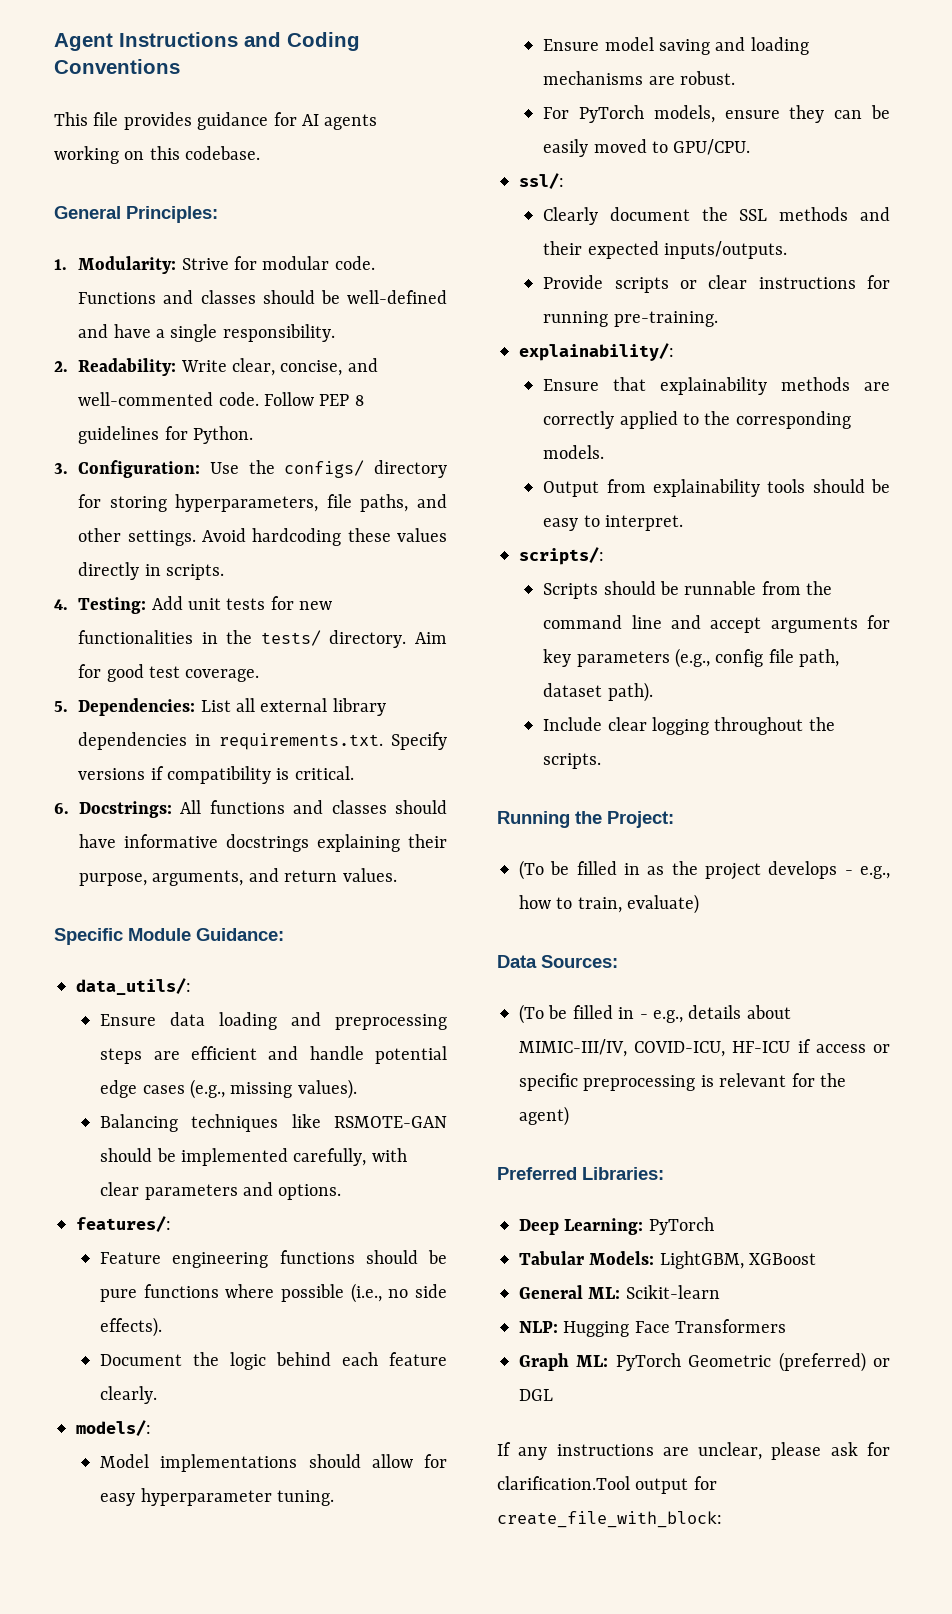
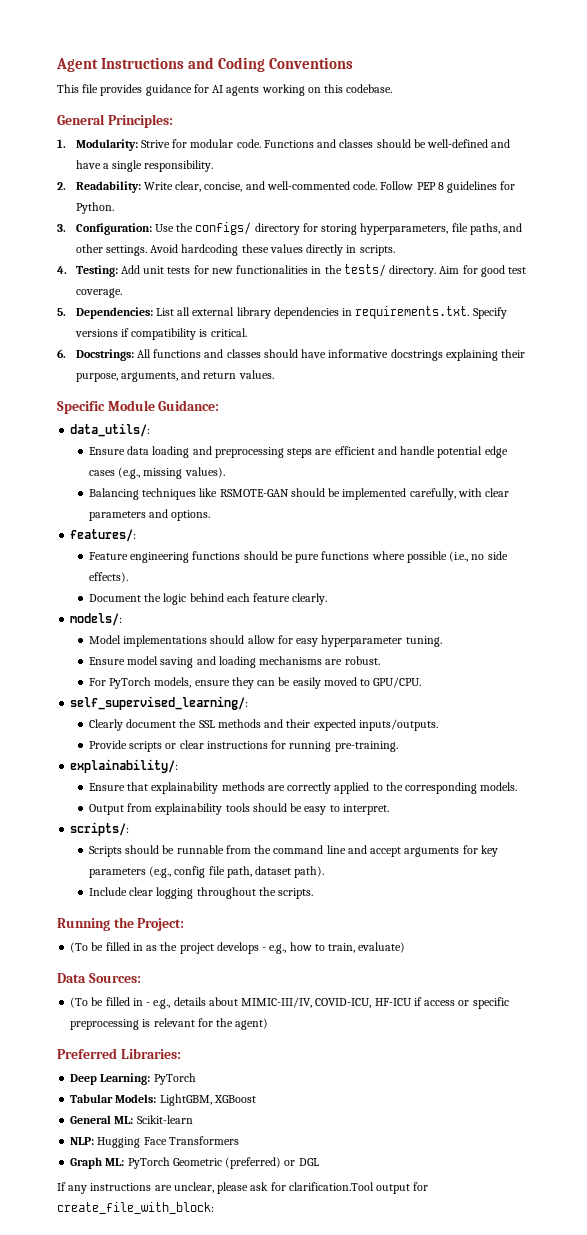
- ssl/:
+ self_supervised_learning/:

